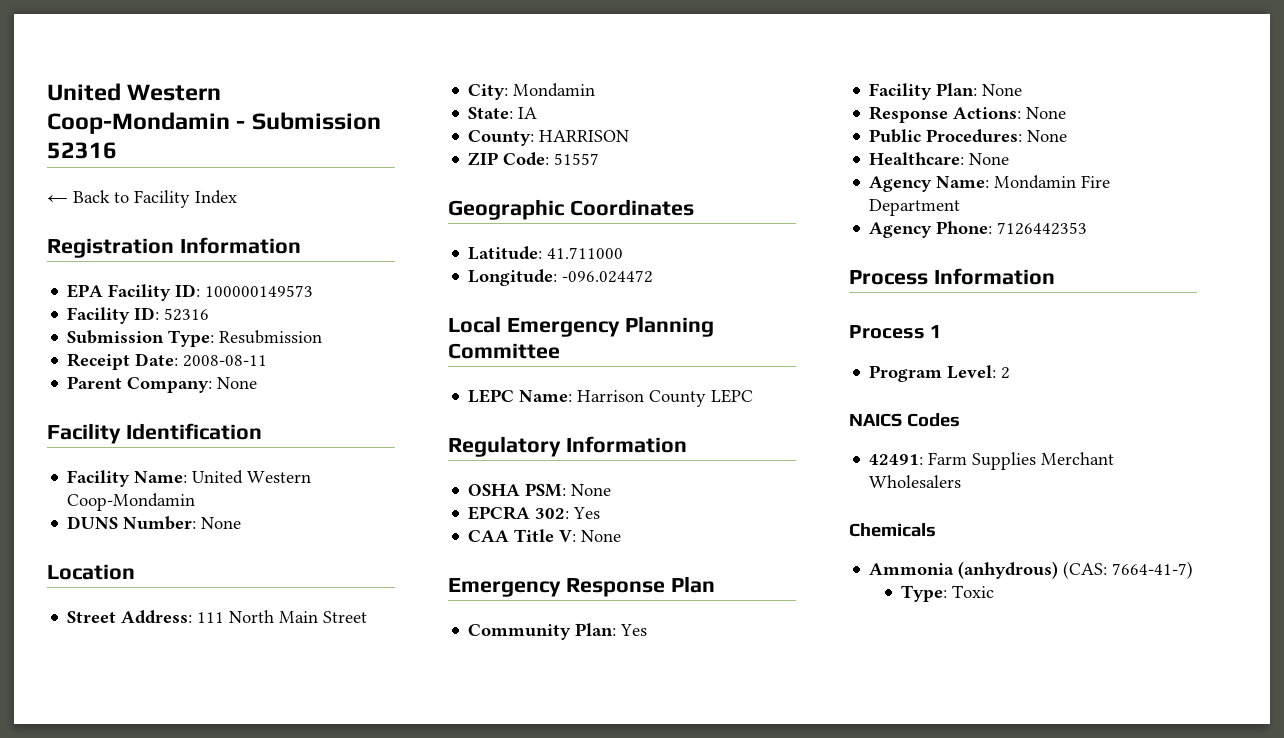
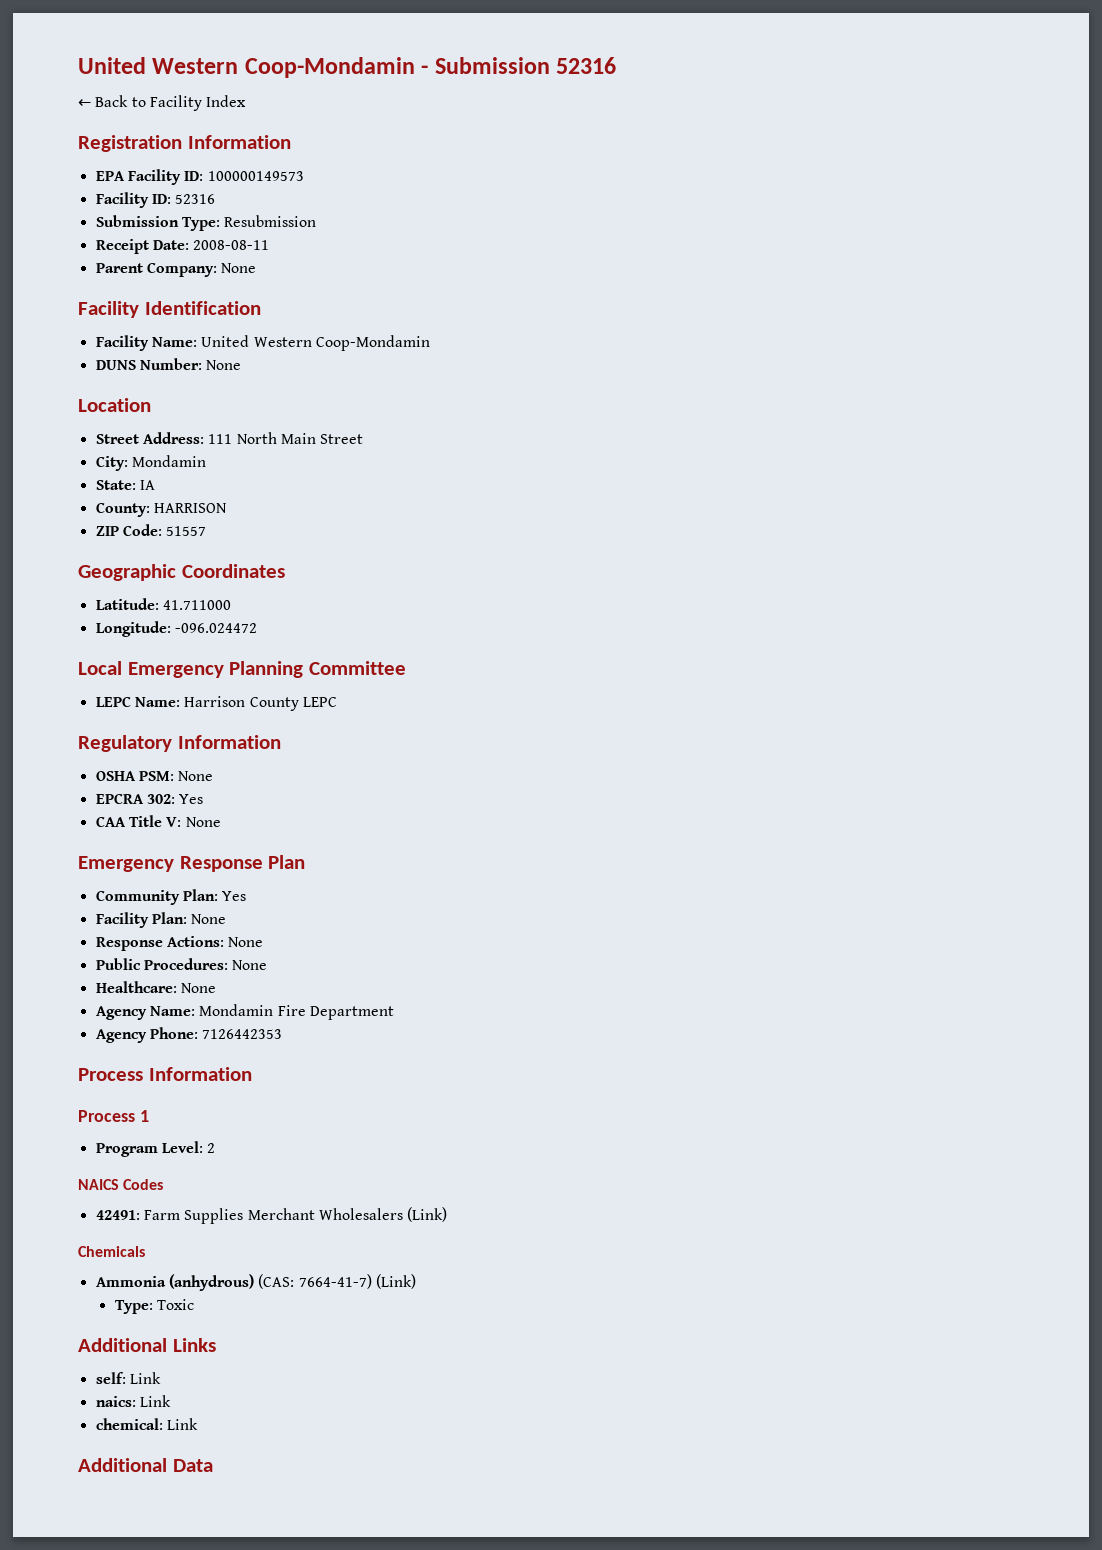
- 42491: Farm Supplies Merchant Wholesalers
+ 42491: Farm Supplies Merchant Wholesalers (Link)
- Ammonia (anhydrous) (CAS: 7664-41-7)
+ Ammonia (anhydrous) (CAS: 7664-41-7) (Link)
+ Additional Links
+ self: Link
+ naics: Link
+ chemical: Link
+ Additional Data

